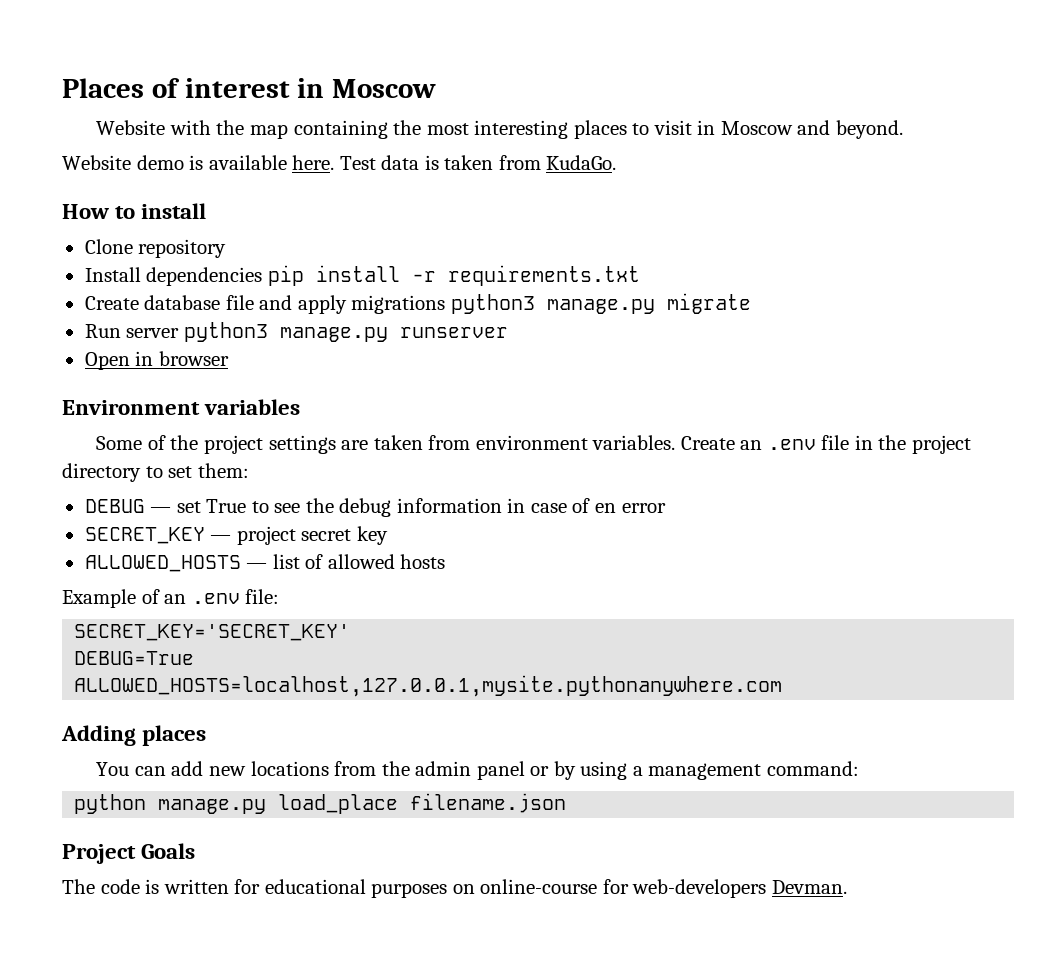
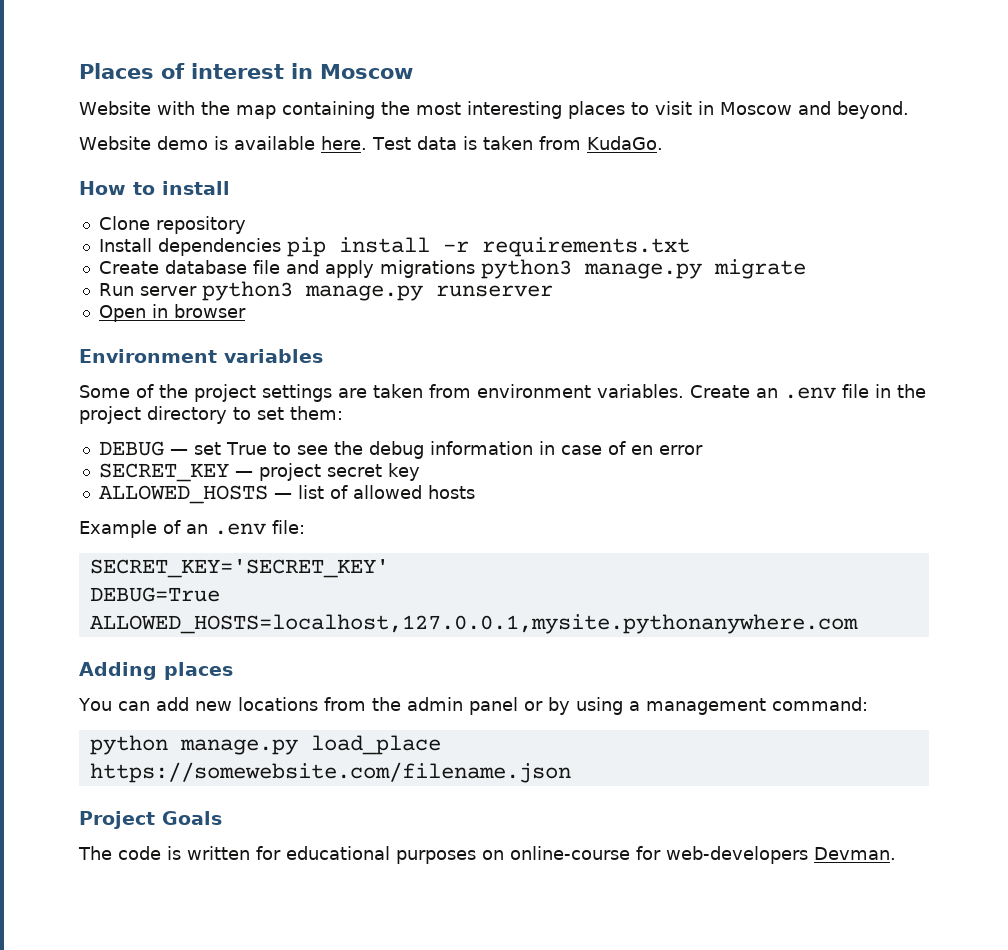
- python manage.py load_place filename.json
+ python manage.py load_place https://somewebsite.com/filename.json

